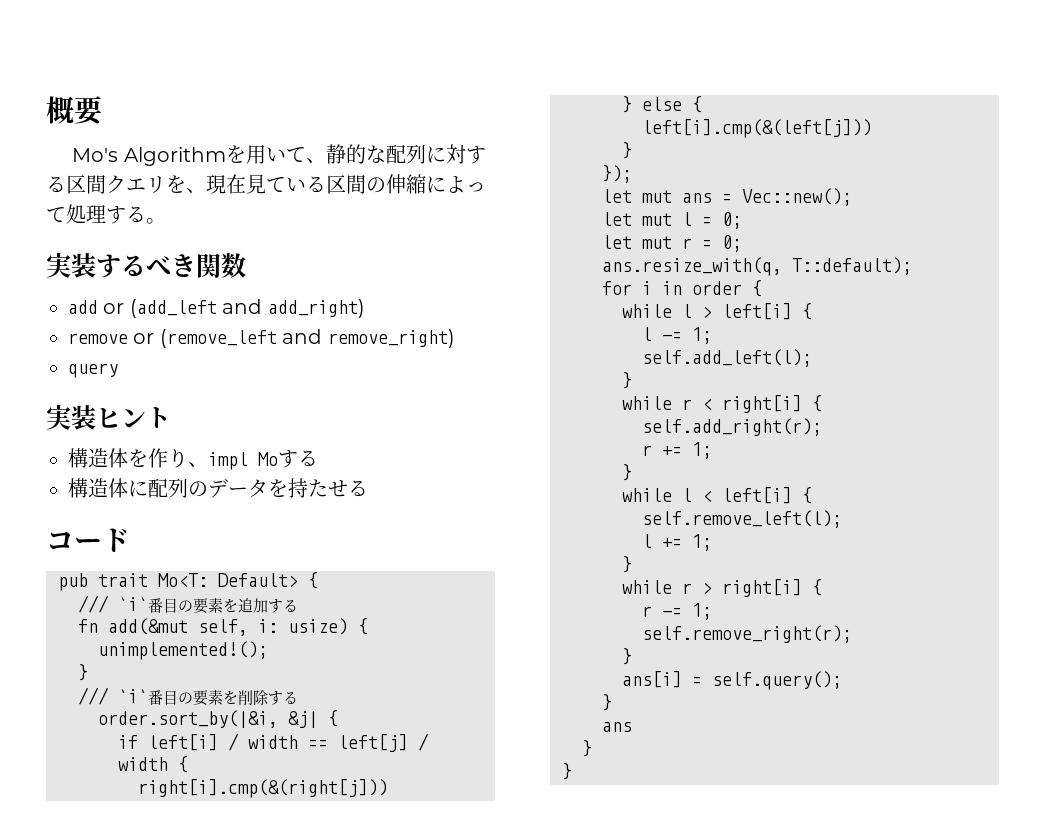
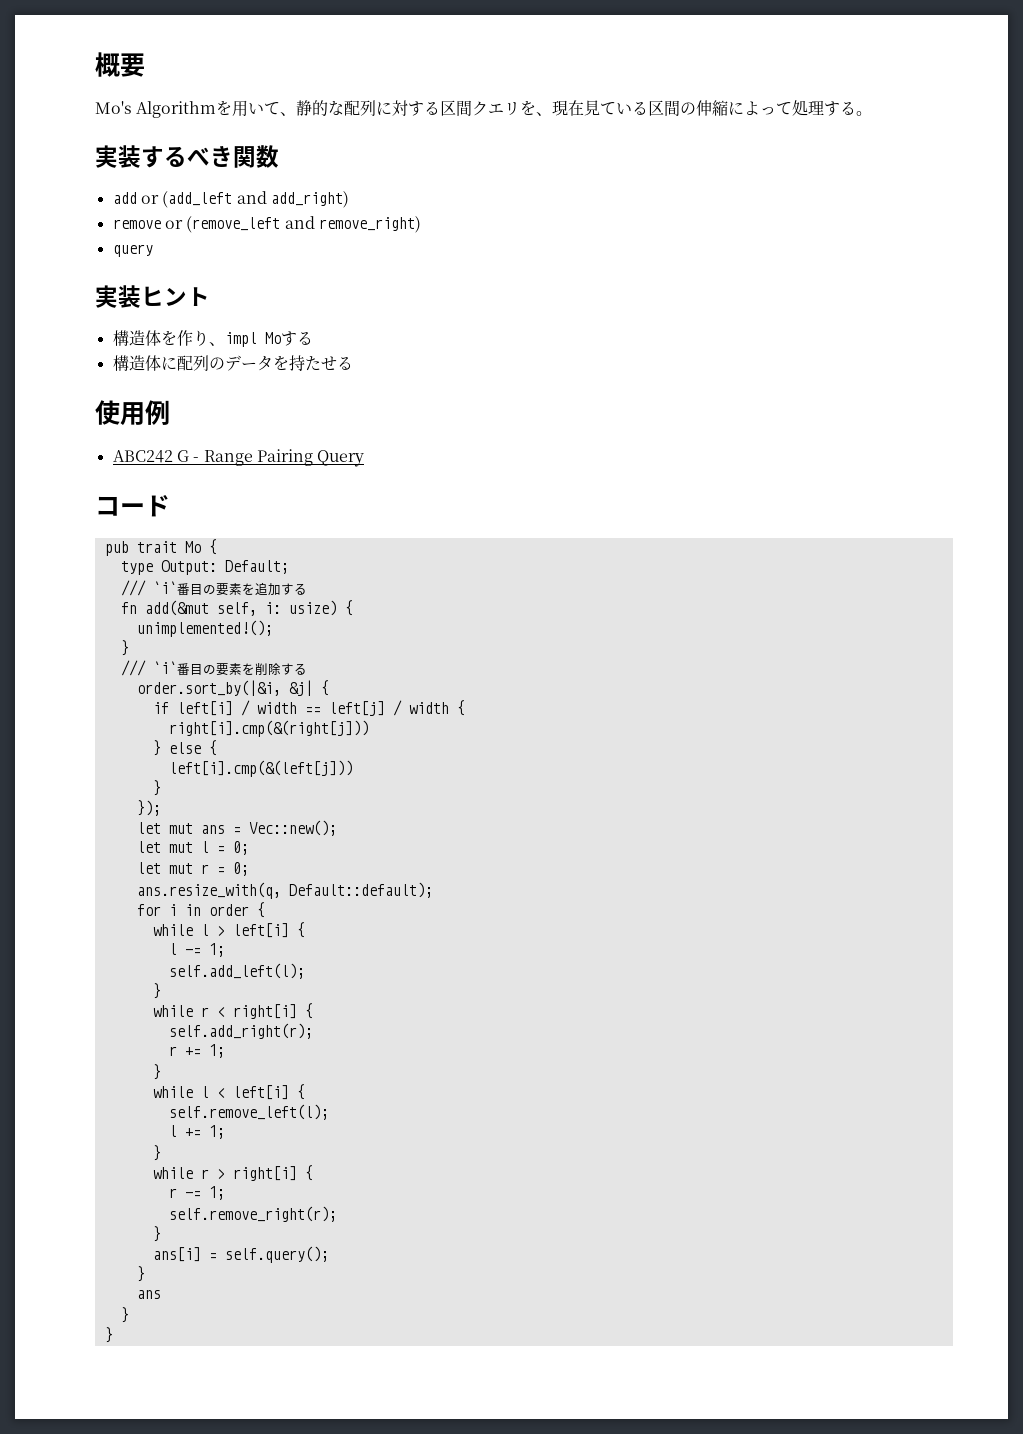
+ 使用例
+ ABC242 G - Range Pairing Query
- pub trait Mo<T: Default> {
+ pub trait Mo {
+ type Output: Default;
- ans.resize_with(q, T::default);
+ ans.resize_with(q, Default::default);

